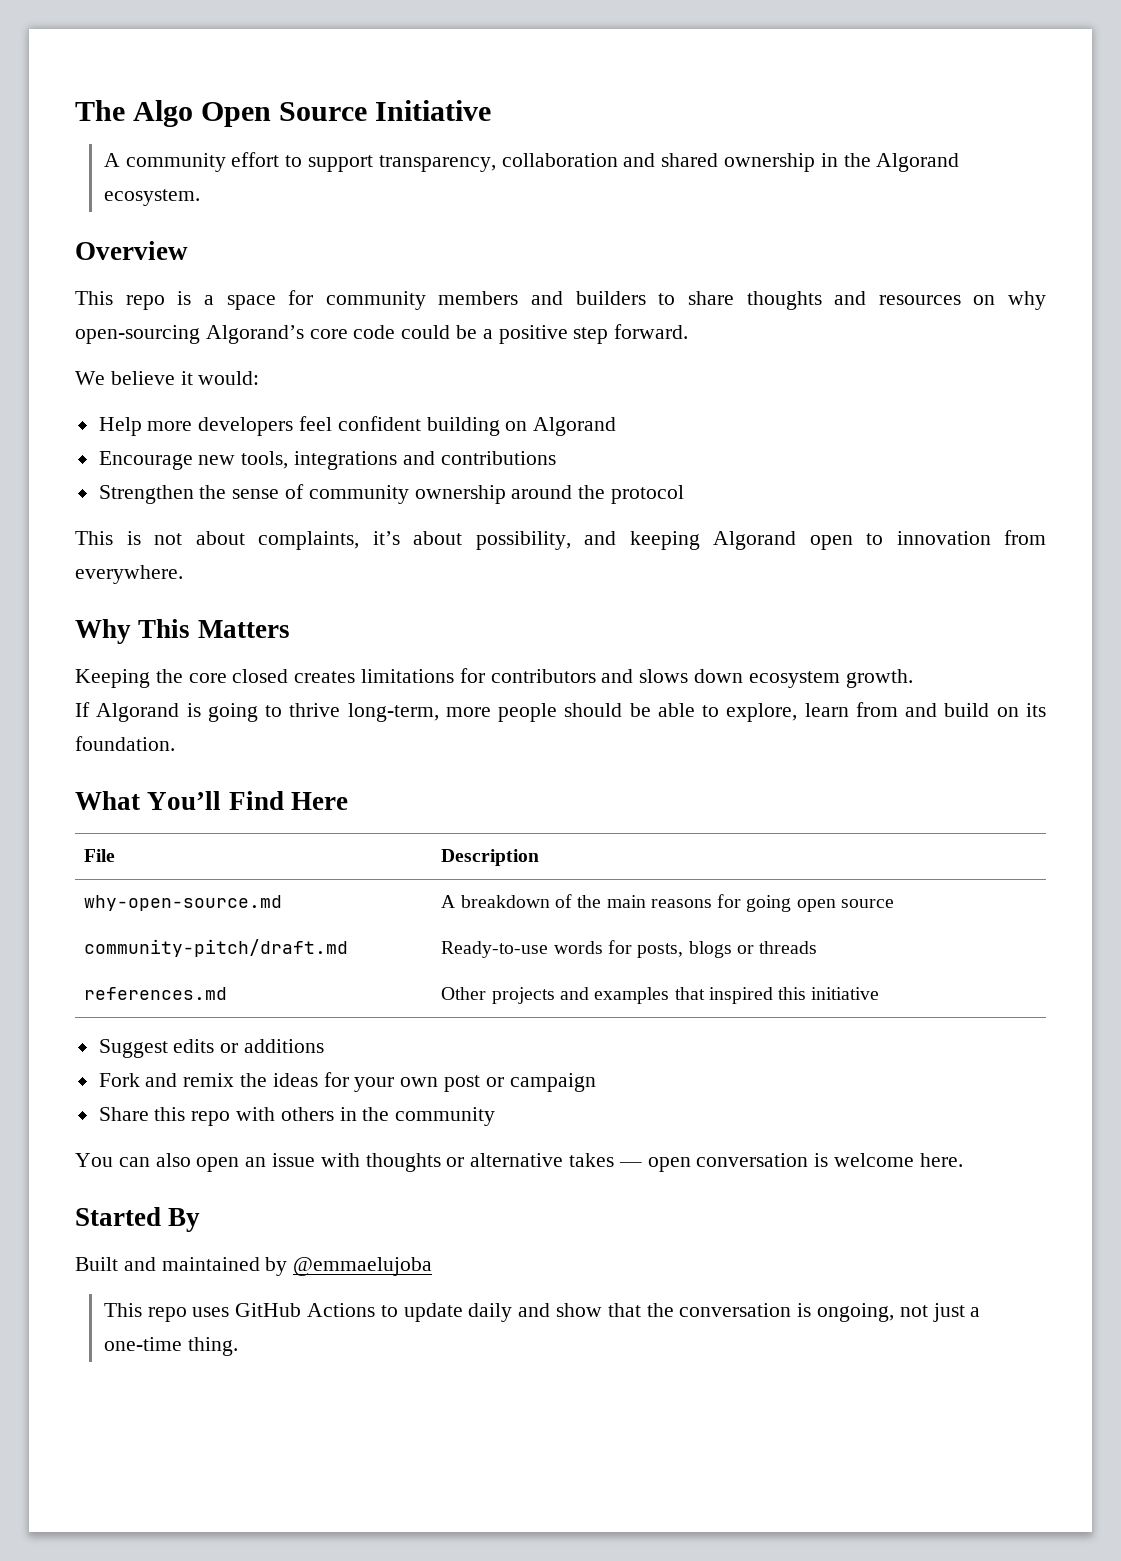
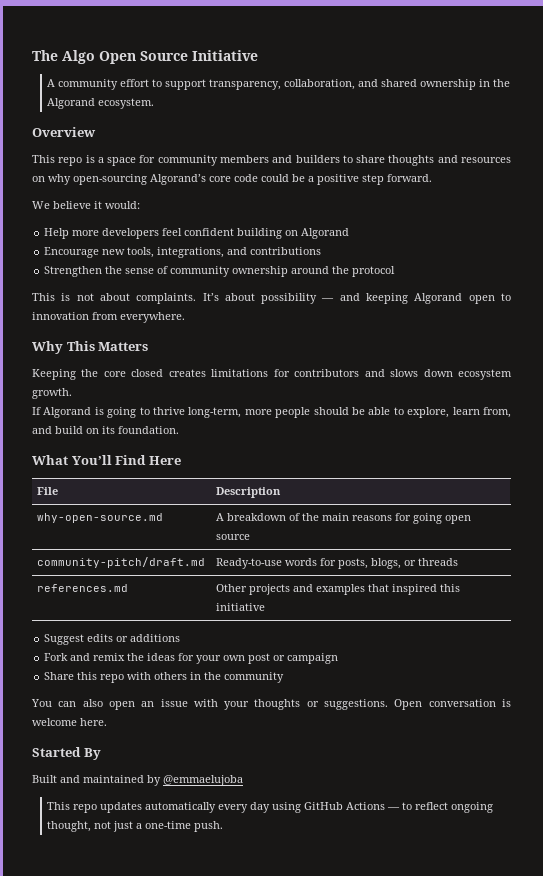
- A community effort to support transparency, collaboration and shared ownership in the Algorand ecosystem.
+ A community effort to support transparency, collaboration, and shared ownership in the Algorand ecosystem.
- Encourage new tools, integrations and contributions
+ Encourage new tools, integrations, and contributions
- This is not about complaints, it’s about possibility, and keeping Algorand open to innovation from everywhere.
+ This is not about complaints. It’s about possibility — and keeping Algorand open to innovation from everywhere.
- If Algorand is going to thrive long-term, more people should be able to explore, learn from and build on its foundation.
+ If Algorand is going to thrive long-term, more people should be able to explore, learn from, and build on its foundation.
- community-pitch/draft.md | Ready-to-use words for posts, blogs or threads
+ community-pitch/draft.md | Ready-to-use words for posts, blogs, or threads
- You can also open an issue with thoughts or alternative takes — open conversation is welcome here.
+ You can also open an issue with your thoughts or suggestions. Open conversation is welcome here.
- This repo uses GitHub Actions to update daily and show that the conversation is ongoing, not just a one-time thing.
+ This repo updates automatically every day using GitHub Actions — to reflect ongoing thought, not just a one-time push.

